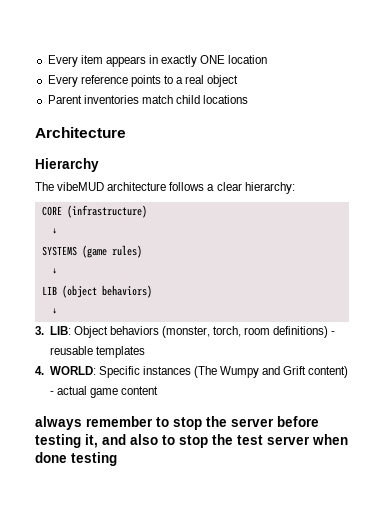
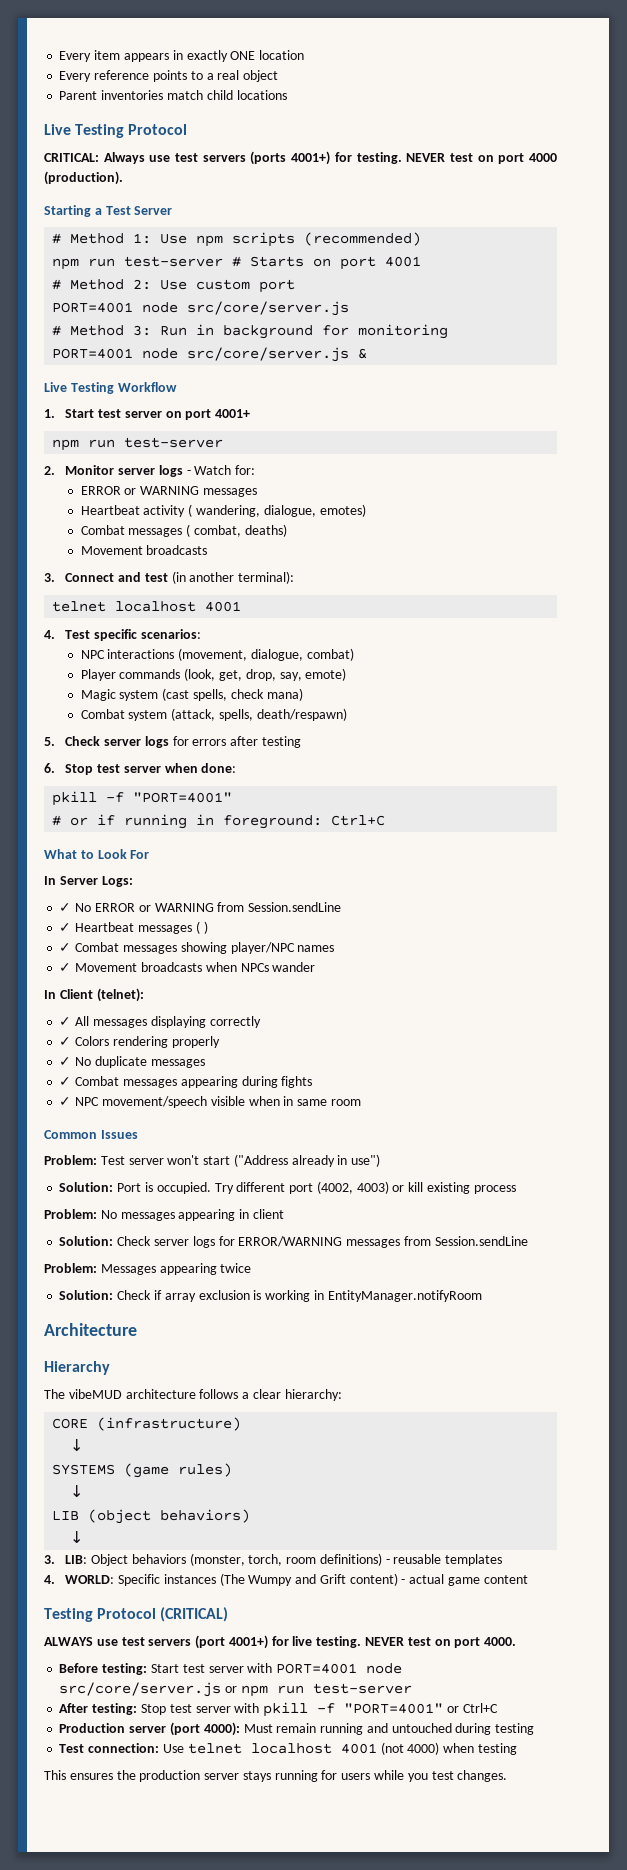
+ Live Testing Protocol
+ CRITICAL: Always use test servers (ports 4001+) for testing. NEVER test on port 4000 (production).
+ Starting a Test Server
+ # Method 1: Use npm scripts (recommended)
+ npm run test-server # Starts on port 4001
+ # Method 2: Use custom port
+ PORT=4001 node src/core/server.js
+ # Method 3: Run in background for monitoring
+ PORT=4001 node src/core/server.js &
+ Live Testing Workflow
+ 1. Start test server on port 4001+
+ npm run test-server
+ 2. Monitor server logs - Watch for:
+ ERROR or WARNING messages
+ Heartbeat activity ( wandering, dialogue, emotes)
+ Combat messages ( combat, deaths)
+ Movement broadcasts
+ 3. Connect and test (in another terminal):
+ telnet localhost 4001
+ 4. Test specific scenarios:
+ NPC interactions (movement, dialogue, combat)
+ Player commands (look, get, drop, say, emote)
+ Magic system (cast spells, check mana)
+ Combat system (attack, spells, death/respawn)
+ 5. Check server logs for errors after testing
+ 6. Stop test server when done:
+ pkill -f "PORT=4001"
+ # or if running in foreground: Ctrl+C
+ What to Look For
+ In Server Logs:
+ ✓ No ERROR or WARNING from Session.sendLine
+ ✓ Heartbeat messages ( )
+ ✓ Combat messages showing player/NPC names
+ ✓ Movement broadcasts when NPCs wander
+ In Client (telnet):
+ ✓ All messages displaying correctly
+ ✓ Colors rendering properly
+ ✓ No duplicate messages
+ ✓ Combat messages appearing during fights
+ ✓ NPC movement/speech visible when in same room
+ Common Issues
+ Problem: Test server won't start ("Address already in use")
+ Solution: Port is occupied. Try different port (4002, 4003) or kill existing process
+ Problem: No messages appearing in client
+ Solution: Check server logs for ERROR/WARNING messages from Session.sendLine
+ Problem: Messages appearing twice
+ Solution: Check if array exclusion is working in EntityManager.notifyRoom
- always remember to stop the server before testing it, and also to stop the test server when done testing
+ Testing Protocol (CRITICAL)
+ ALWAYS use test servers (port 4001+) for live testing. NEVER test on port 4000.
+ Before testing: Start test server with PORT=4001 node src/core/server.js or npm run test-server
+ After testing: Stop test server with pkill -f "PORT=4001" or Ctrl+C
+ Production server (port 4000): Must remain running and untouched during testing
+ Test connection: Use telnet localhost 4001 (not 4000) when testing
+ This ensures the production server stays running for users while you test changes.

